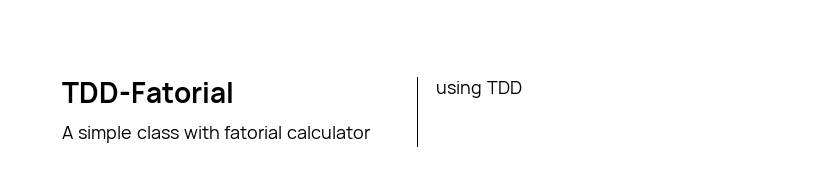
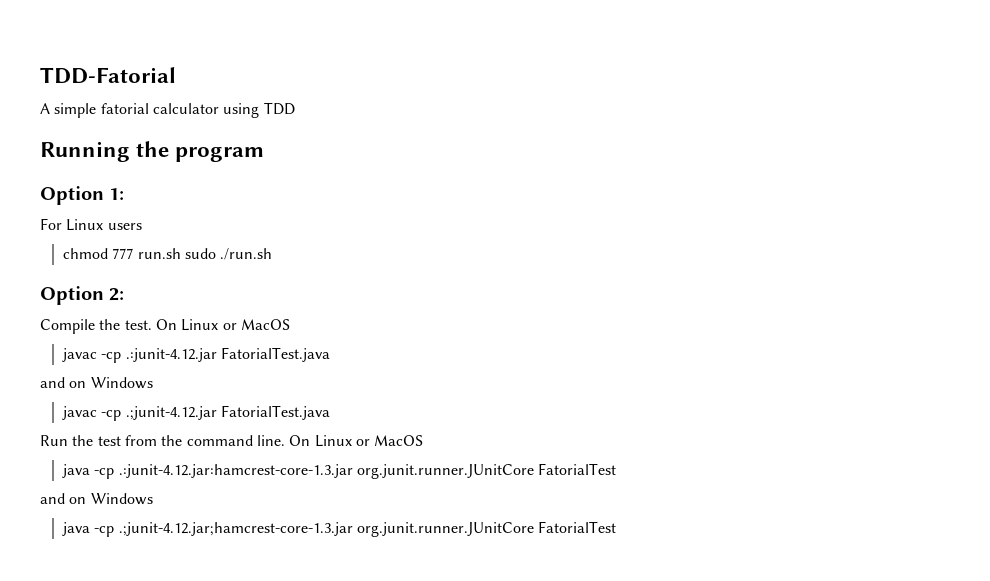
- A simple class with fatorial calculator using TDD
+ A simple fatorial calculator using TDD
+ Running the program
+ Option 1:
+ For Linux users
+ chmod 777 run.sh sudo ./run.sh
+ Option 2:
+ Compile the test. On Linux or MacOS
+ javac -cp .:junit-4.12.jar FatorialTest.java
+ and on Windows
+ javac -cp .;junit-4.12.jar FatorialTest.java
+ Run the test from the command line. On Linux or MacOS
+ java -cp .:junit-4.12.jar:hamcrest-core-1.3.jar org.junit.runner.JUnitCore FatorialTest
+ and on Windows
+ java -cp .;junit-4.12.jar;hamcrest-core-1.3.jar org.junit.runner.JUnitCore FatorialTest

